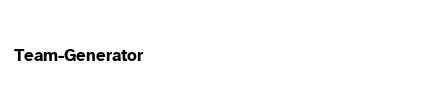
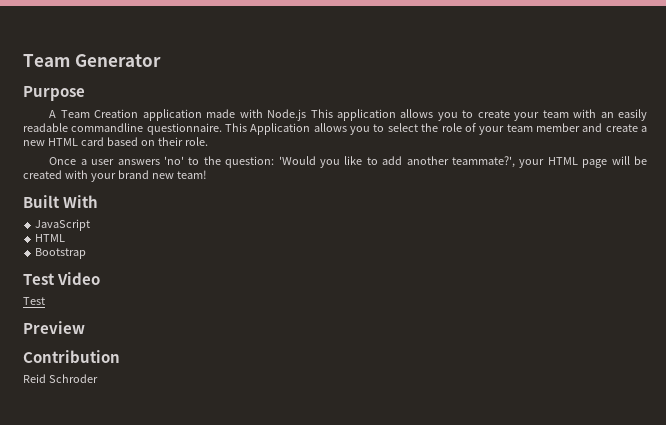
- Team-Generator
+ Team Generator
+ Purpose
+ A Team Creation application made with Node.js This application allows you to create your team with an easily readable commandline questionnaire. This Application allows you to select the role of your team member and create a new HTML card based on their role.
+ Once a user answers 'no' to the question: 'Would you like to add another teammate?', your HTML page will be created with your brand new team!
+ Built With
+ JavaScript
+ HTML
+ Bootstrap
+ Test Video
+ Test
+ Preview
+ Contribution
+ Reid Schroder

